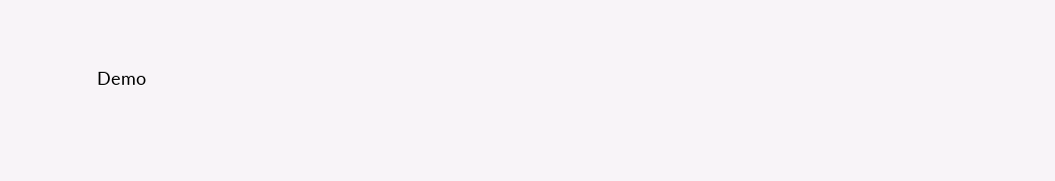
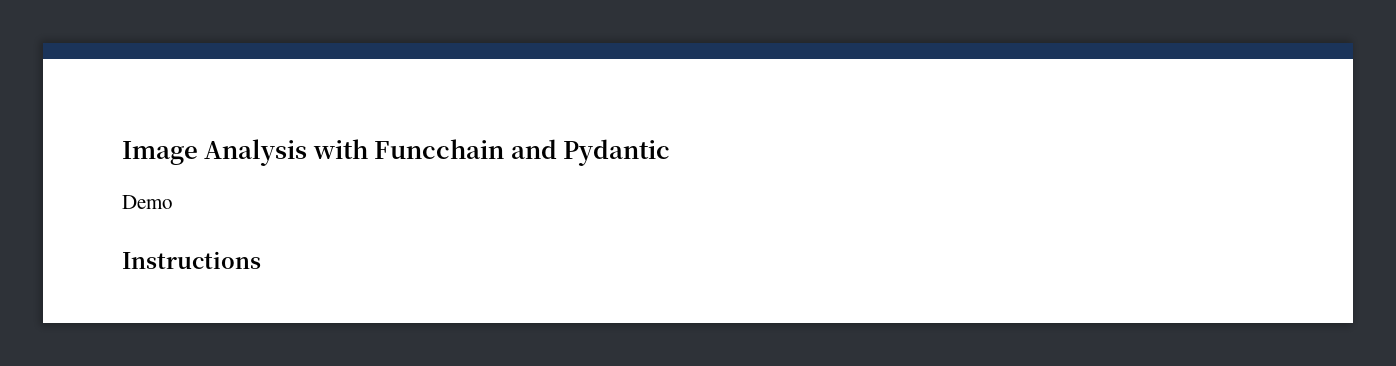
+ Image Analysis with Funcchain and Pydantic
+ Instructions

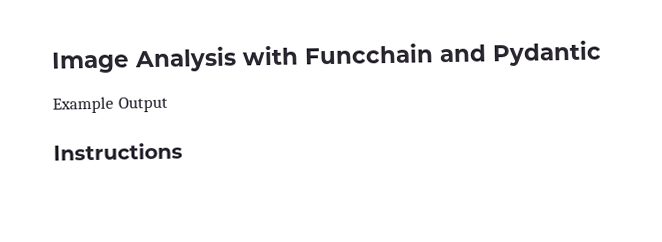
- Demo
+ Example Output

